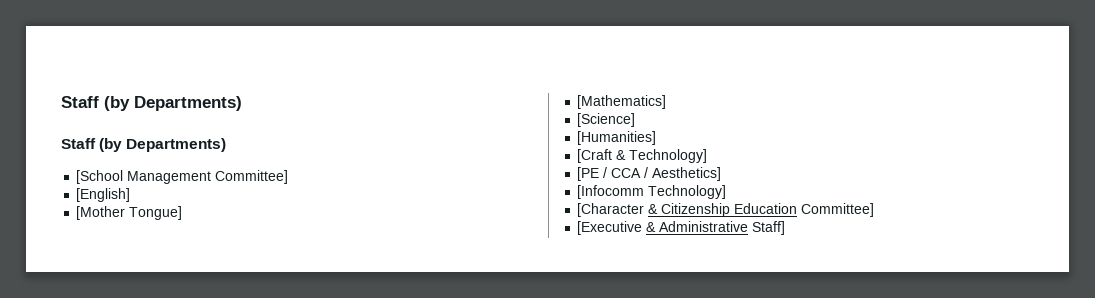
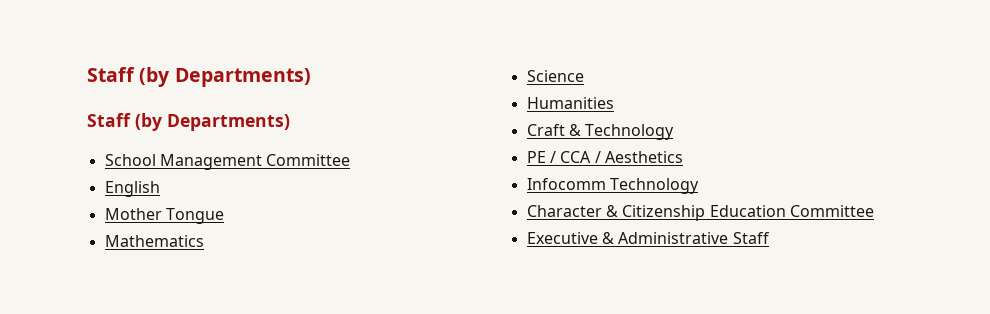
- [School Management Committee]
- [English]
- [Mother Tongue]
- [Mathematics]
- [Science]
- [Humanities]
- [Craft & Technology]
- [PE / CCA / Aesthetics]
- [Infocomm Technology]
- [Character & Citizenship Education Committee]
- [Executive & Administrative Staff]
+ School Management Committee
+ English
+ Mother Tongue
+ Mathematics
+ Science
+ Humanities
+ Craft & Technology
+ PE / CCA / Aesthetics
+ Infocomm Technology
+ Character & Citizenship Education Committee
+ Executive & Administrative Staff

